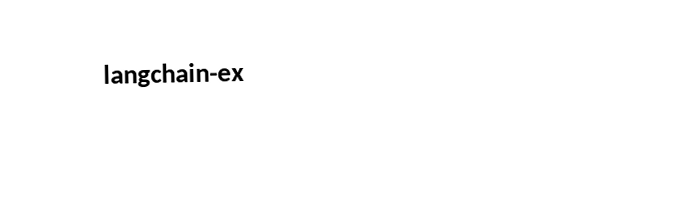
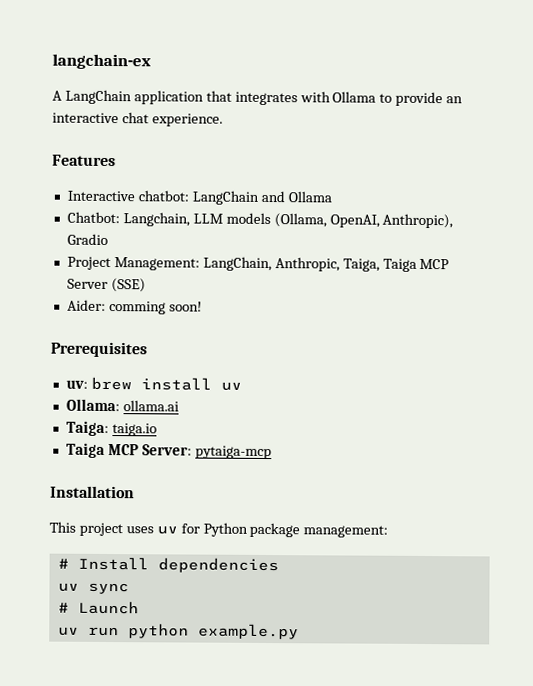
+ A LangChain application that integrates with Ollama to provide an interactive chat experience.
+ Features
+ Interactive chatbot: LangChain and Ollama
+ Chatbot: Langchain, LLM models (Ollama, OpenAI, Anthropic), Gradio
+ Project Management: LangChain, Anthropic, Taiga, Taiga MCP Server (SSE)
+ Aider: comming soon!
+ Prerequisites
+ uv: brew install uv
+ Ollama: ollama.ai
+ Taiga: taiga.io
+ Taiga MCP Server: pytaiga-mcp
+ Installation
+ This project uses uv for Python package management:
+ # Install dependencies
+ uv sync
+ # Launch
+ uv run python example.py

